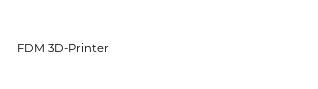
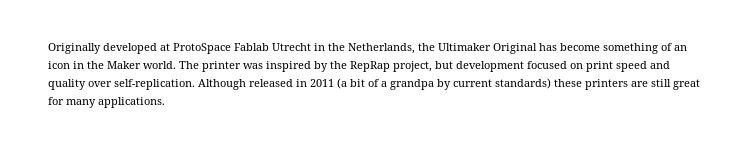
- FDM 3D-Printer
+ Originally developed at ProtoSpace Fablab Utrecht in the Netherlands, the Ultimaker Original has become something of an icon in the Maker world. The printer was inspired by the RepRap project, but development focused on print speed and quality over self-replication. Although released in 2011 (a bit of a grandpa by current standards) these printers are still great for many applications.

